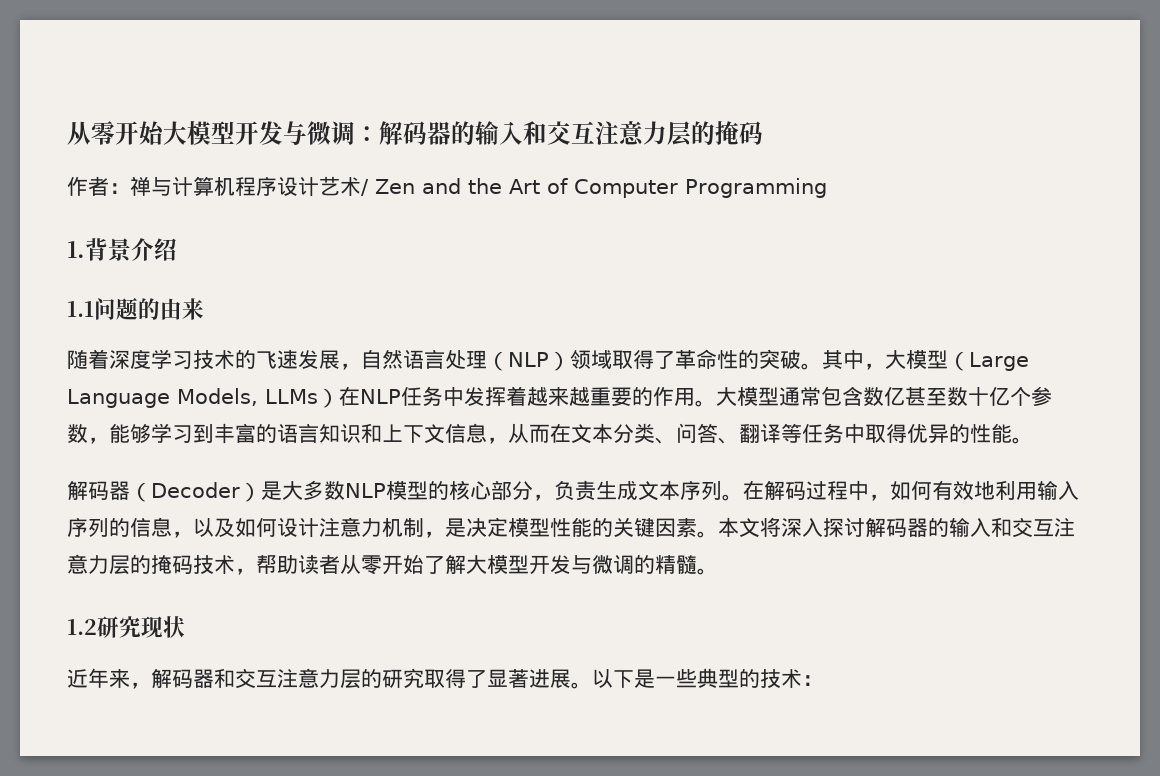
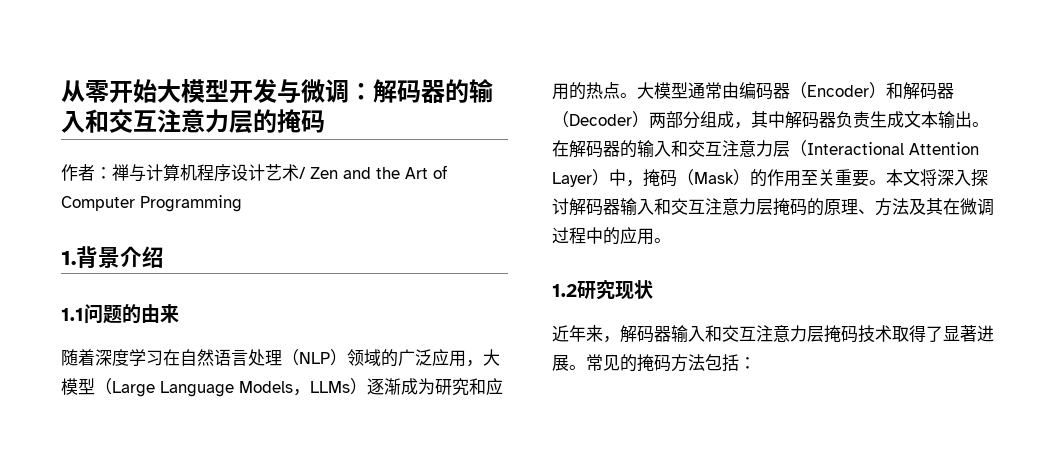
- 随着深度学习技术的飞速发展，自然语言处理（NLP）领域取得了革命性的突破。其中，大模型（Large Language Models, LLMs）在NLP任务中发挥着越来越重要的作用。大模型通常包含数亿甚至数十亿个参数，能够学习到丰富的语言知识和上下文信息，从而在文本分类、问答、翻译等任务中取得优异的性能。
- 解码器（Decoder）是大多数NLP模型的核心部分，负责生成文本序列。
+ 随着深度学习在自然语言处理（NLP）领域的广泛应用，大模型（Large Language Models，LLMs）逐渐成为研究和应用的热点。大模型通常由编码器（Encoder）和解码器（Decoder）两部分组成，其中解码器负责生成文本输出。
- 在解码过程中，如何有效地利用输入序列的信息，以及如何设计注意力机制，是决定模型性能的关键因素。本文将深入探讨解码器的输入和交互注意力层的掩码技术，帮助读者从零开始了解大模型开发与微调的精髓。
+ 在解码器的输入和交互注意力层（Interactional Attention Layer）中，掩码（Mask）的作用至关重要。本文将深入探讨解码器输入和交互注意力层掩码的原理、方法及其在微调过程中的应用。
- 近年来，解码器和交互注意力层的研究取得了显著进展。
+ 近年来，解码器输入和交互注意力层掩码技术取得了显著进展。
- 以下是一些典型的技术：
+ 常见的掩码方法包括：

